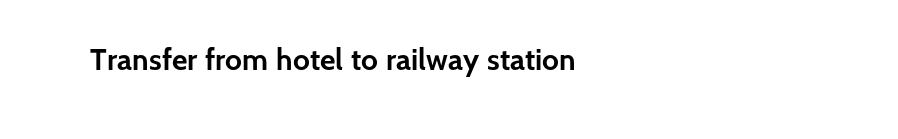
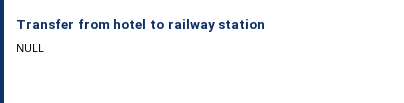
+ NULL

